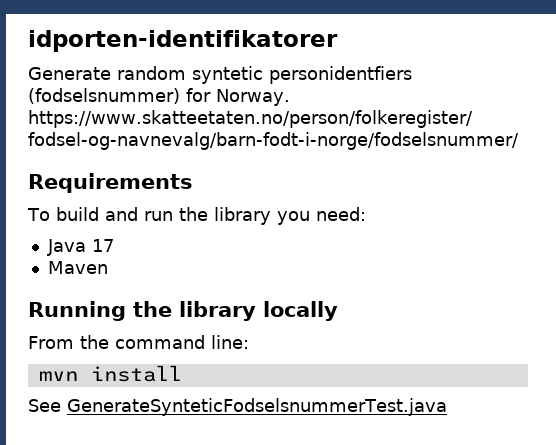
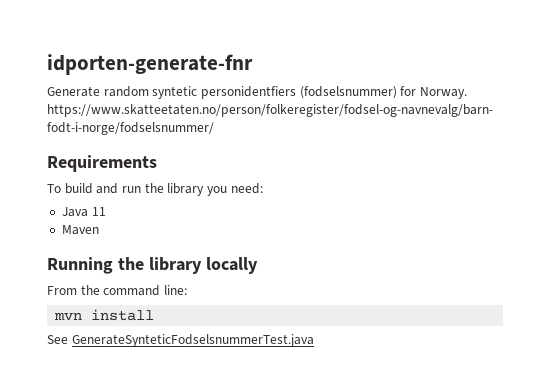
- idporten-identifikatorer
+ idporten-generate-fnr
- Java 17
+ Java 11

